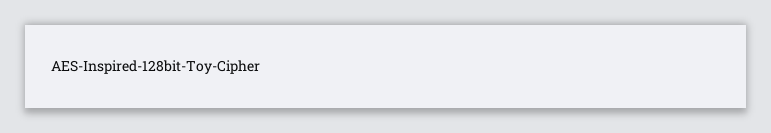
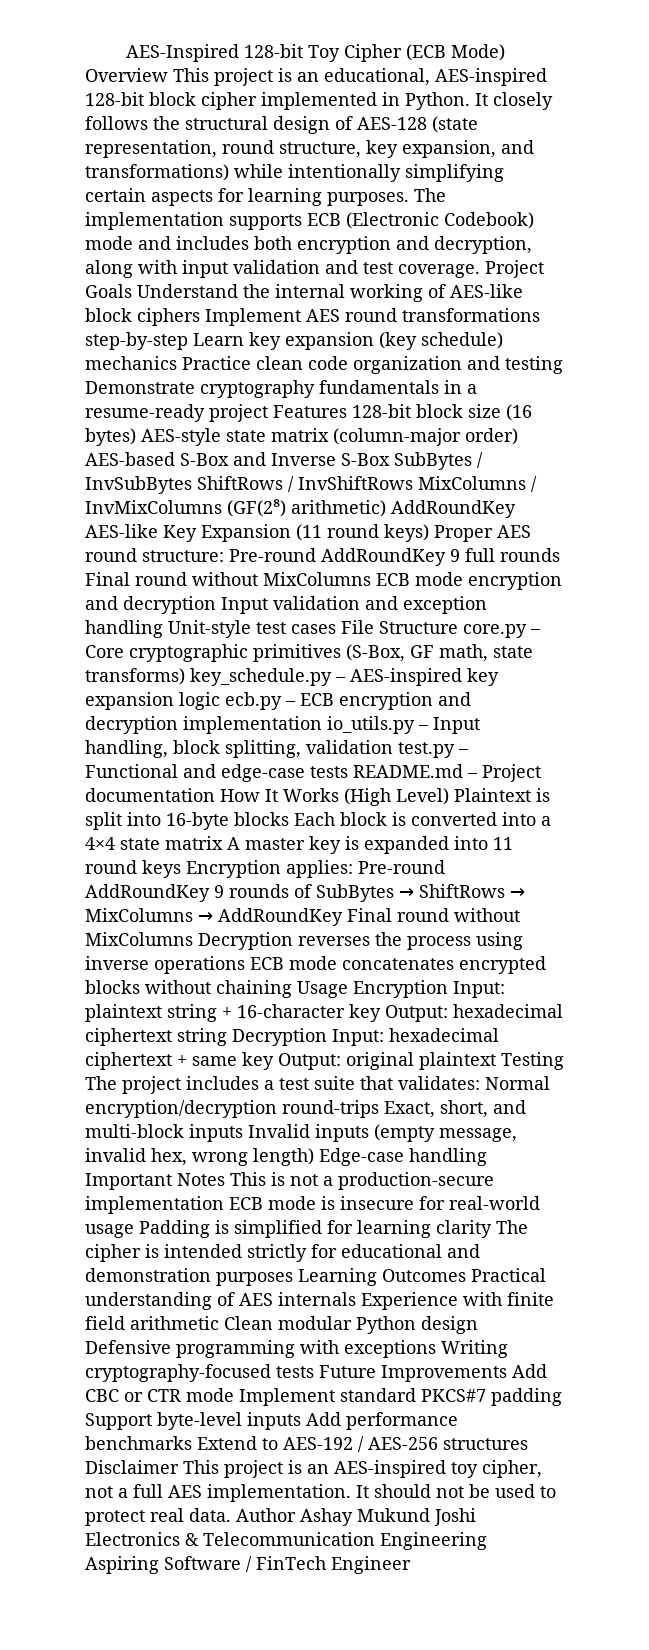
- AES-Inspired-128bit-Toy-Cipher
+ AES-Inspired 128-bit Toy Cipher (ECB Mode) Overview This project is an educational, AES-inspired 128-bit block cipher implemented in Python. It closely follows the structural design of AES-128 (state representation, round structure, key expansion, and transformations) while intentionally simplifying certain aspects for learning purposes. The implementation supports ECB (Electronic Codebook) mode and includes both encryption and decryption, along with input validation and test coverage. Project Goals Understand the internal working of AES-like block ciphers Implement AES round transformations step-by-step Learn key expansion (key schedule) mechanics Practice clean code organization and testing Demonstrate cryptography fundamentals in a resume-ready project Features 128-bit block size (16 bytes) AES-style state matrix (column-major order) AES-based S-Box and Inverse S-Box SubBytes / InvSubBytes ShiftRows / InvShiftRows MixColumns / InvMixColumns (GF(2⁸) arithmetic) AddRoundKey AES-like Key Expansion (11 round keys) Proper AES round structure: Pre-round AddRoundKey 9 full rounds Final round without MixColumns ECB mode encryption and decryption Input validation and exception handling Unit-style test cases File Structure core.py – Core cryptographic primitives (S-Box, GF math, state transforms) key_schedule.py – AES-inspired key expansion logic ecb.py – ECB encryption and decryption implementation io_utils.py – Input handling, block splitting, validation test.py – Functional and edge-case tests README.md – Project documentation How It Works (High Level) Plaintext is split into 16-byte blocks Each block is converted into a 4×4 state matrix A master key is expanded into 11 round keys Encryption applies: Pre-round AddRoundKey 9 rounds of SubBytes → ShiftRows → MixColumns → AddRoundKey Final round without MixColumns Decryption reverses the process using inverse operations ECB mode concatenates encrypted blocks without chaining Usage Encryption Input: plaintext string + 16-character key Output: hexadecimal ciphertext string Decryption Input: hexadecimal ciphertext + same key Output: original plaintext Testing The project includes a test suite that validates: Normal encryption/decryption round-trips Exact, short, and multi-block inputs Invalid inputs (empty message, invalid hex, wrong length) Edge-case handling Important Notes This is not a production-secure implementation ECB mode is insecure for real-world usage Padding is simplified for learning clarity The cipher is intended strictly for educational and demonstration purposes Learning Outcomes Practical understanding of AES internals Experience with finite field arithmetic Clean modular Python design Defensive programming with exceptions Writing cryptography-focused tests Future Improvements Add CBC or CTR mode Implement standard PKCS#7 padding Support byte-level inputs Add performance benchmarks Extend to AES-192 / AES-256 structures Disclaimer This project is an AES-inspired toy cipher, not a full AES implementation. It should not be used to protect real data. Author Ashay Mukund Joshi Electronics & Telecommunication Engineering Aspiring Software / FinTech Engineer

